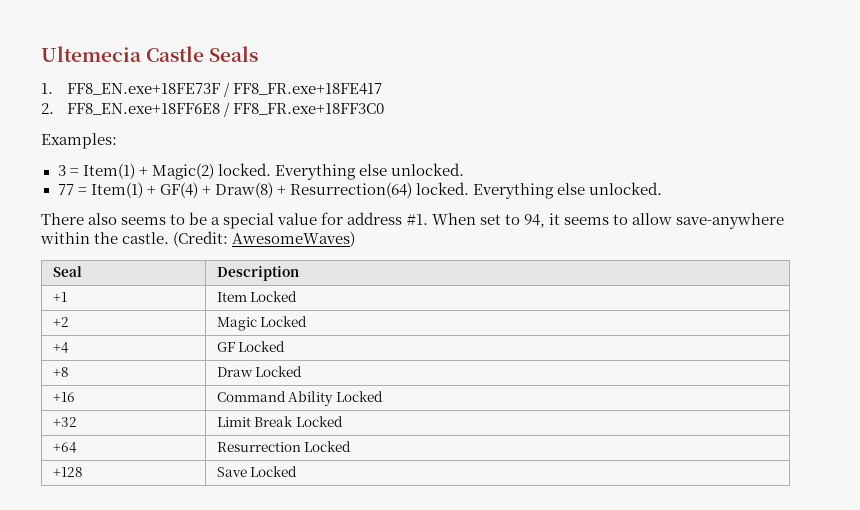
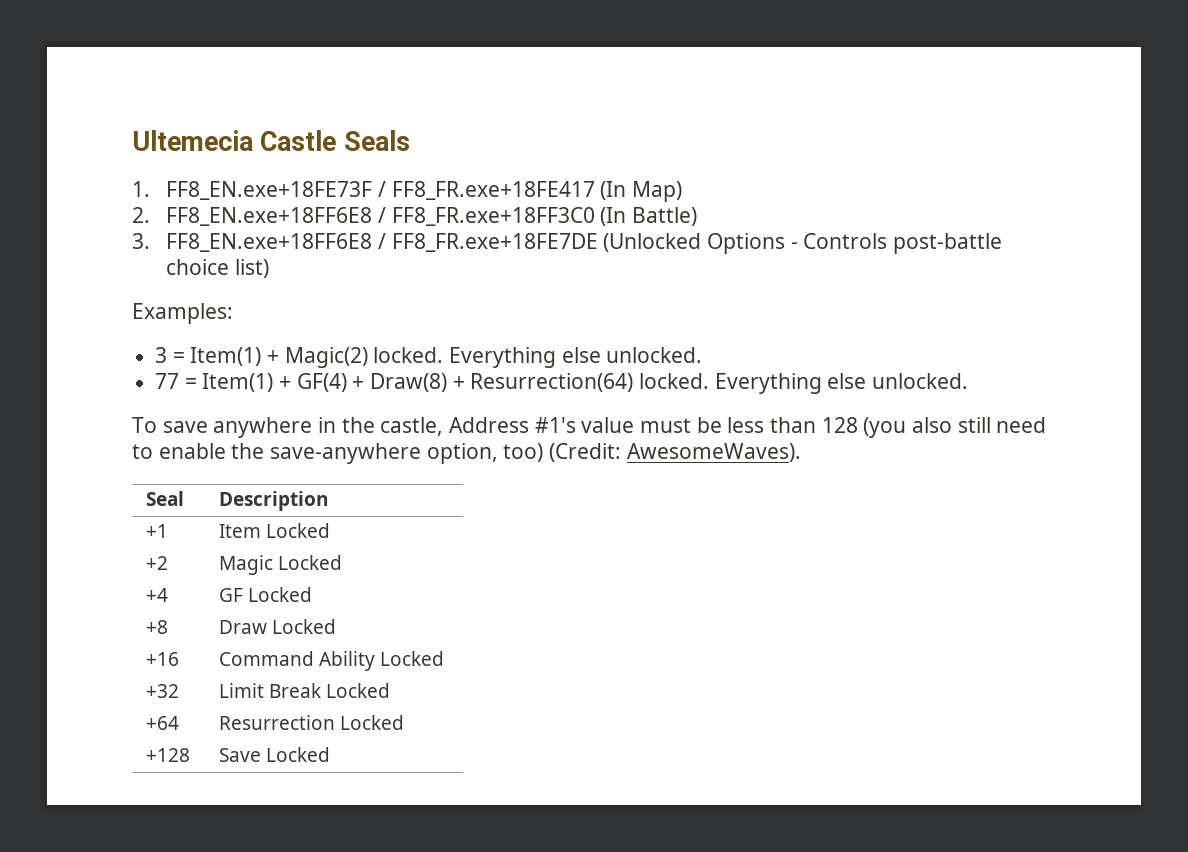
- 1. FF8_EN.exe+18FE73F / FF8_FR.exe+18FE417
+ 1. FF8_EN.exe+18FE73F / FF8_FR.exe+18FE417 (In Map)
- 2. FF8_EN.exe+18FF6E8 / FF8_FR.exe+18FF3C0
+ 2. FF8_EN.exe+18FF6E8 / FF8_FR.exe+18FF3C0 (In Battle)
+ 3. FF8_EN.exe+18FF6E8 / FF8_FR.exe+18FE7DE (Unlocked Options - Controls post-battle choice list)
- There also seems to be a special value for address #1. When set to 94, it seems to allow save-anywhere within the castle. (Credit: AwesomeWaves)
+ To save anywhere in the castle, Address #1's value must be less than 128 (you also still need to enable the save-anywhere option, too) (Credit: AwesomeWaves).

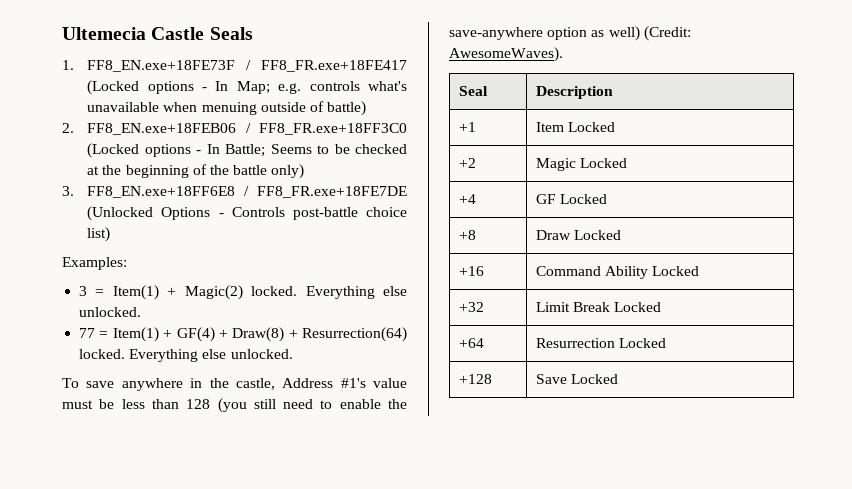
- 1. FF8_EN.exe+18FE73F / FF8_FR.exe+18FE417 (In Map)
+ 1. FF8_EN.exe+18FE73F / FF8_FR.exe+18FE417 (Locked options - In Map; e.g. controls what's unavailable when menuing outside of battle)
- 2. FF8_EN.exe+18FF6E8 / FF8_FR.exe+18FF3C0 (In Battle)
+ 2. FF8_EN.exe+18FEB06 / FF8_FR.exe+18FF3C0 (Locked options - In Battle; Seems to be checked at the beginning of the battle only)
- To save anywhere in the castle, Address #1's value must be less than 128 (you also still need to enable the save-anywhere option, too) (Credit: AwesomeWaves).
+ To save anywhere in the castle, Address #1's value must be less than 128 (you still need to enable the save-anywhere option as well) (Credit: AwesomeWaves).

